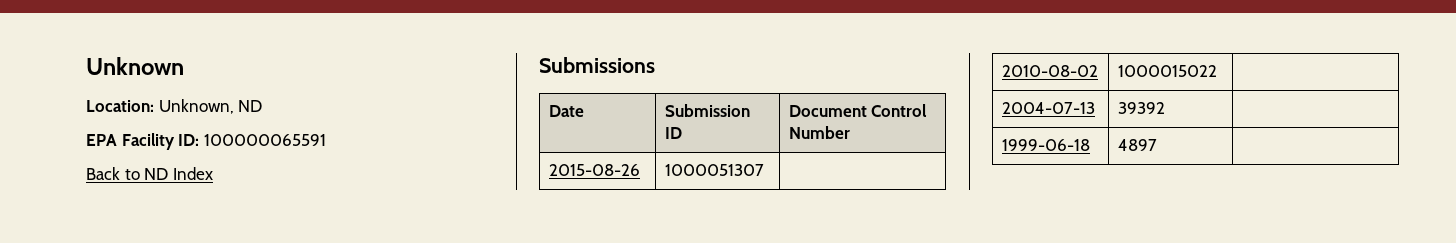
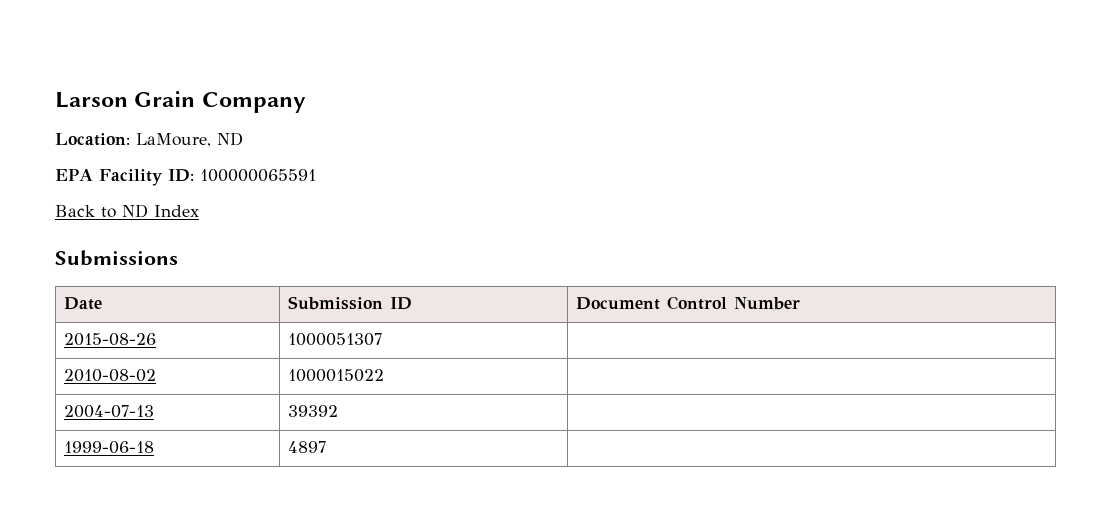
- Unknown
+ Larson Grain Company
- Location: Unknown, ND
+ Location: LaMoure, ND

